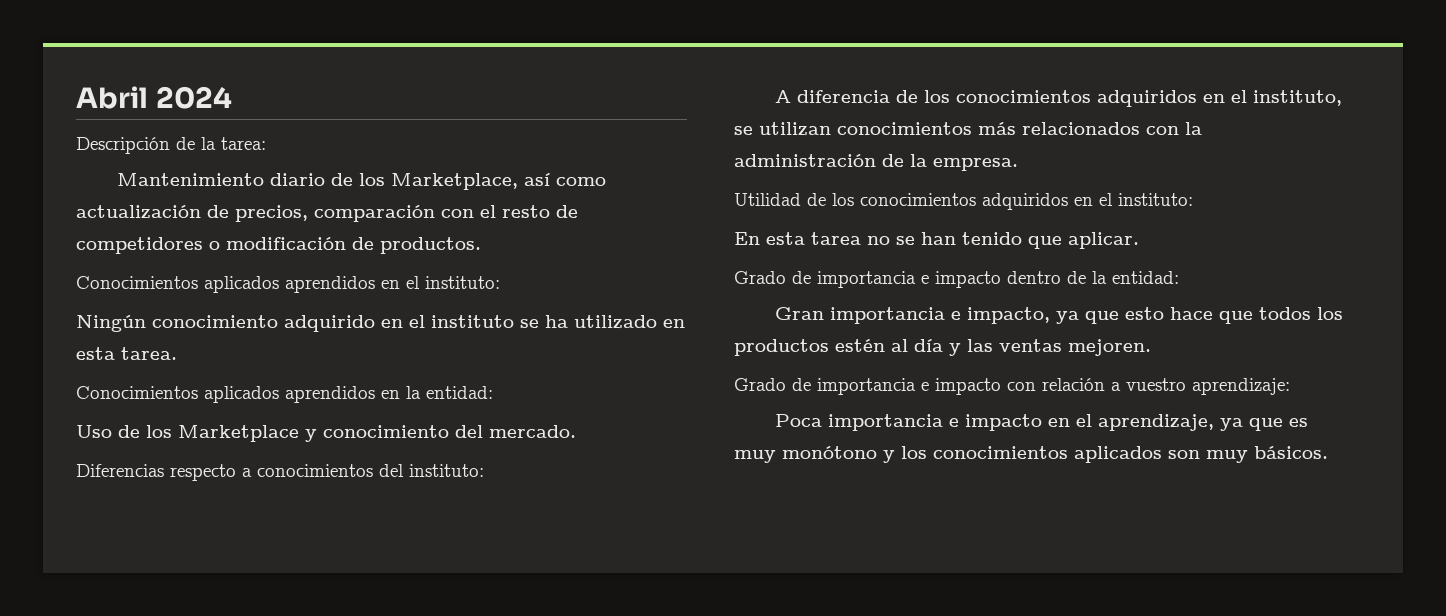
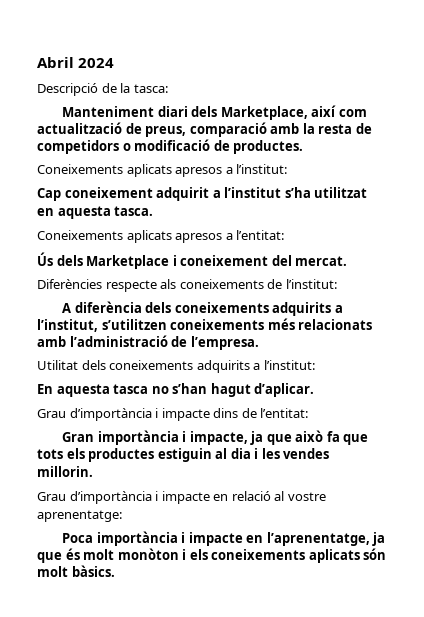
- Descripción de la tarea:
- Mantenimiento diario de los Marketplace, así como actualización de precios, comparación con el resto de competidores o modificación de productos.
- Conocimientos aplicados aprendidos en el instituto:
- Ningún conocimiento adquirido en el instituto se ha utilizado en esta tarea.
- Conocimientos aplicados aprendidos en la entidad:
- Uso de los Marketplace y conocimiento del mercado.
- Diferencias respecto a conocimientos del instituto:
- A diferencia de los conocimientos adquiridos en el instituto, se utilizan conocimientos más relacionados con la administración de la empresa.
- Utilidad de los conocimientos adquiridos en el instituto:
- En esta tarea no se han tenido que aplicar.
- Grado de importancia e impacto dentro de la entidad:
- Gran importancia e impacto, ya que esto hace que todos los productos estén al día y las ventas mejoren.
- Grado de importancia e impacto con relación a vuestro aprendizaje:
- Poca importancia e impacto en el aprendizaje, ya que es muy monótono y los conocimientos aplicados son muy básicos.
+ Descripció de la tasca:
+ Manteniment diari dels Marketplace, així com actualització de preus, comparació amb la resta de competidors o modificació de productes.
+ Coneixements aplicats apresos a l’institut:
+ Cap coneixement adquirit a l’institut s’ha utilitzat en aquesta tasca.
+ Coneixements aplicats apresos a l’entitat:
+ Ús dels Marketplace i coneixement del mercat.
+ Diferències respecte als coneixements de l’institut:
+ A diferència dels coneixements adquirits a l’institut, s’utilitzen coneixements més relacionats amb l’administració de l’empresa.
+ Utilitat dels coneixements adquirits a l’institut:
+ En aquesta tasca no s’han hagut d’aplicar.
+ Grau d’importància i impacte dins de l’entitat:
+ Gran importància i impacte, ja que això fa que tots els productes estiguin al dia i les vendes millorin.
+ Grau d’importància i impacte en relació al vostre aprenentatge:
+ Poca importància i impacte en l’aprenentatge, ja que és molt monòton i els coneixements aplicats són molt bàsics.

